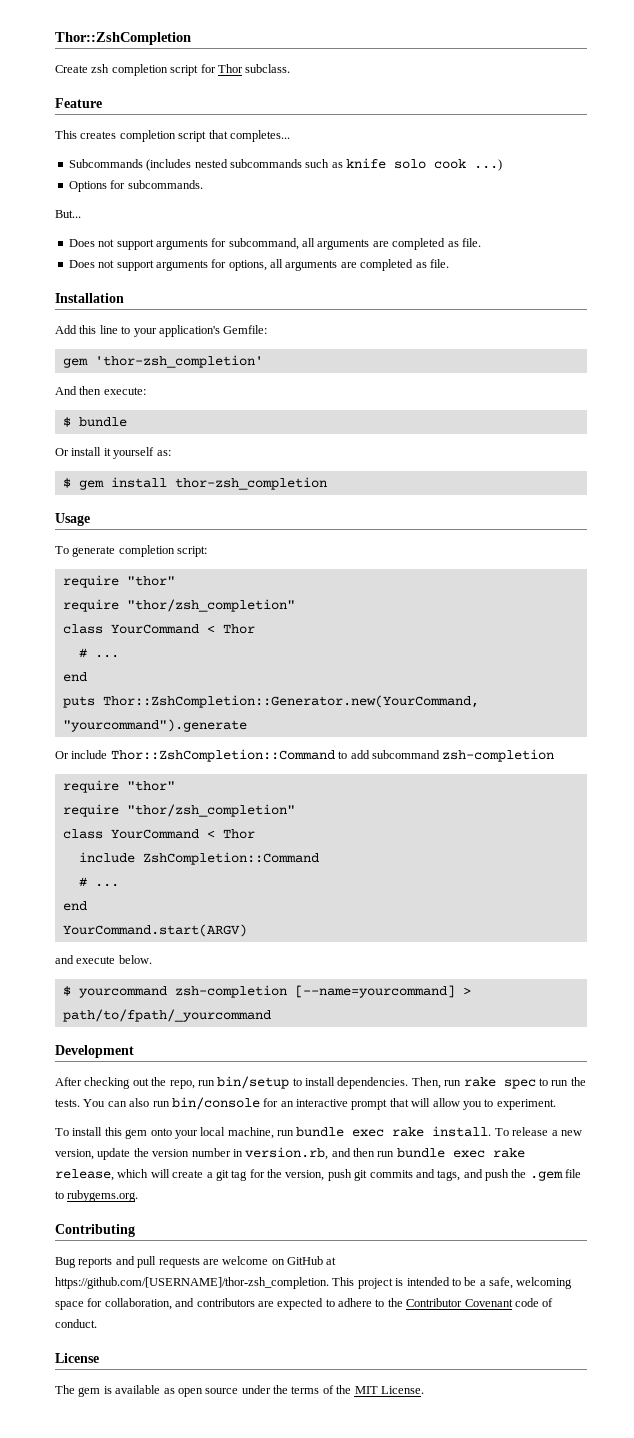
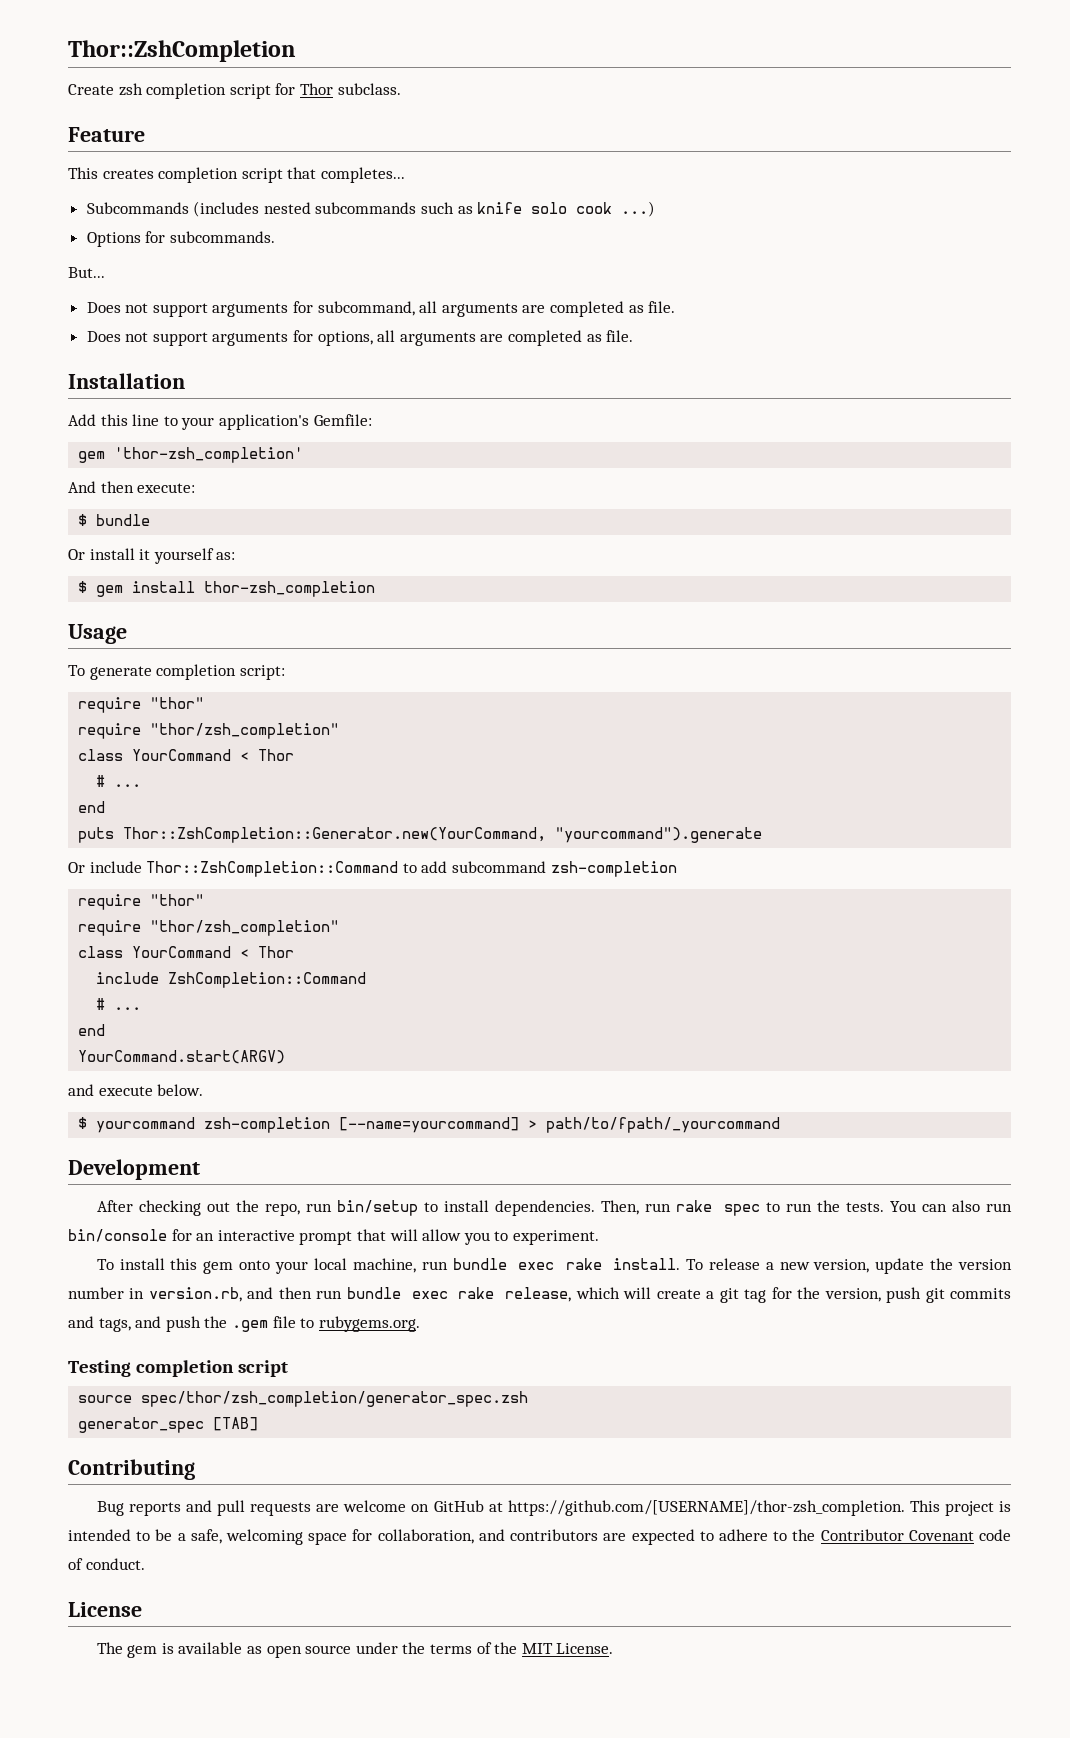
+ Testing completion script
+ source spec/thor/zsh_completion/generator_spec.zsh
+ generator_spec [TAB]

